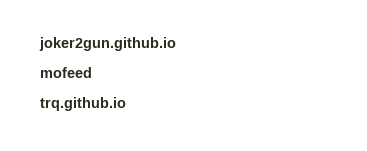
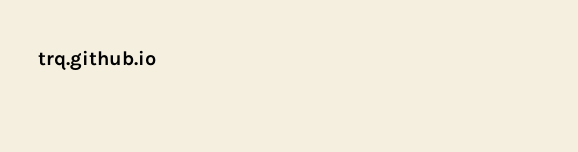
- joker2gun.github.io
- mofeed

